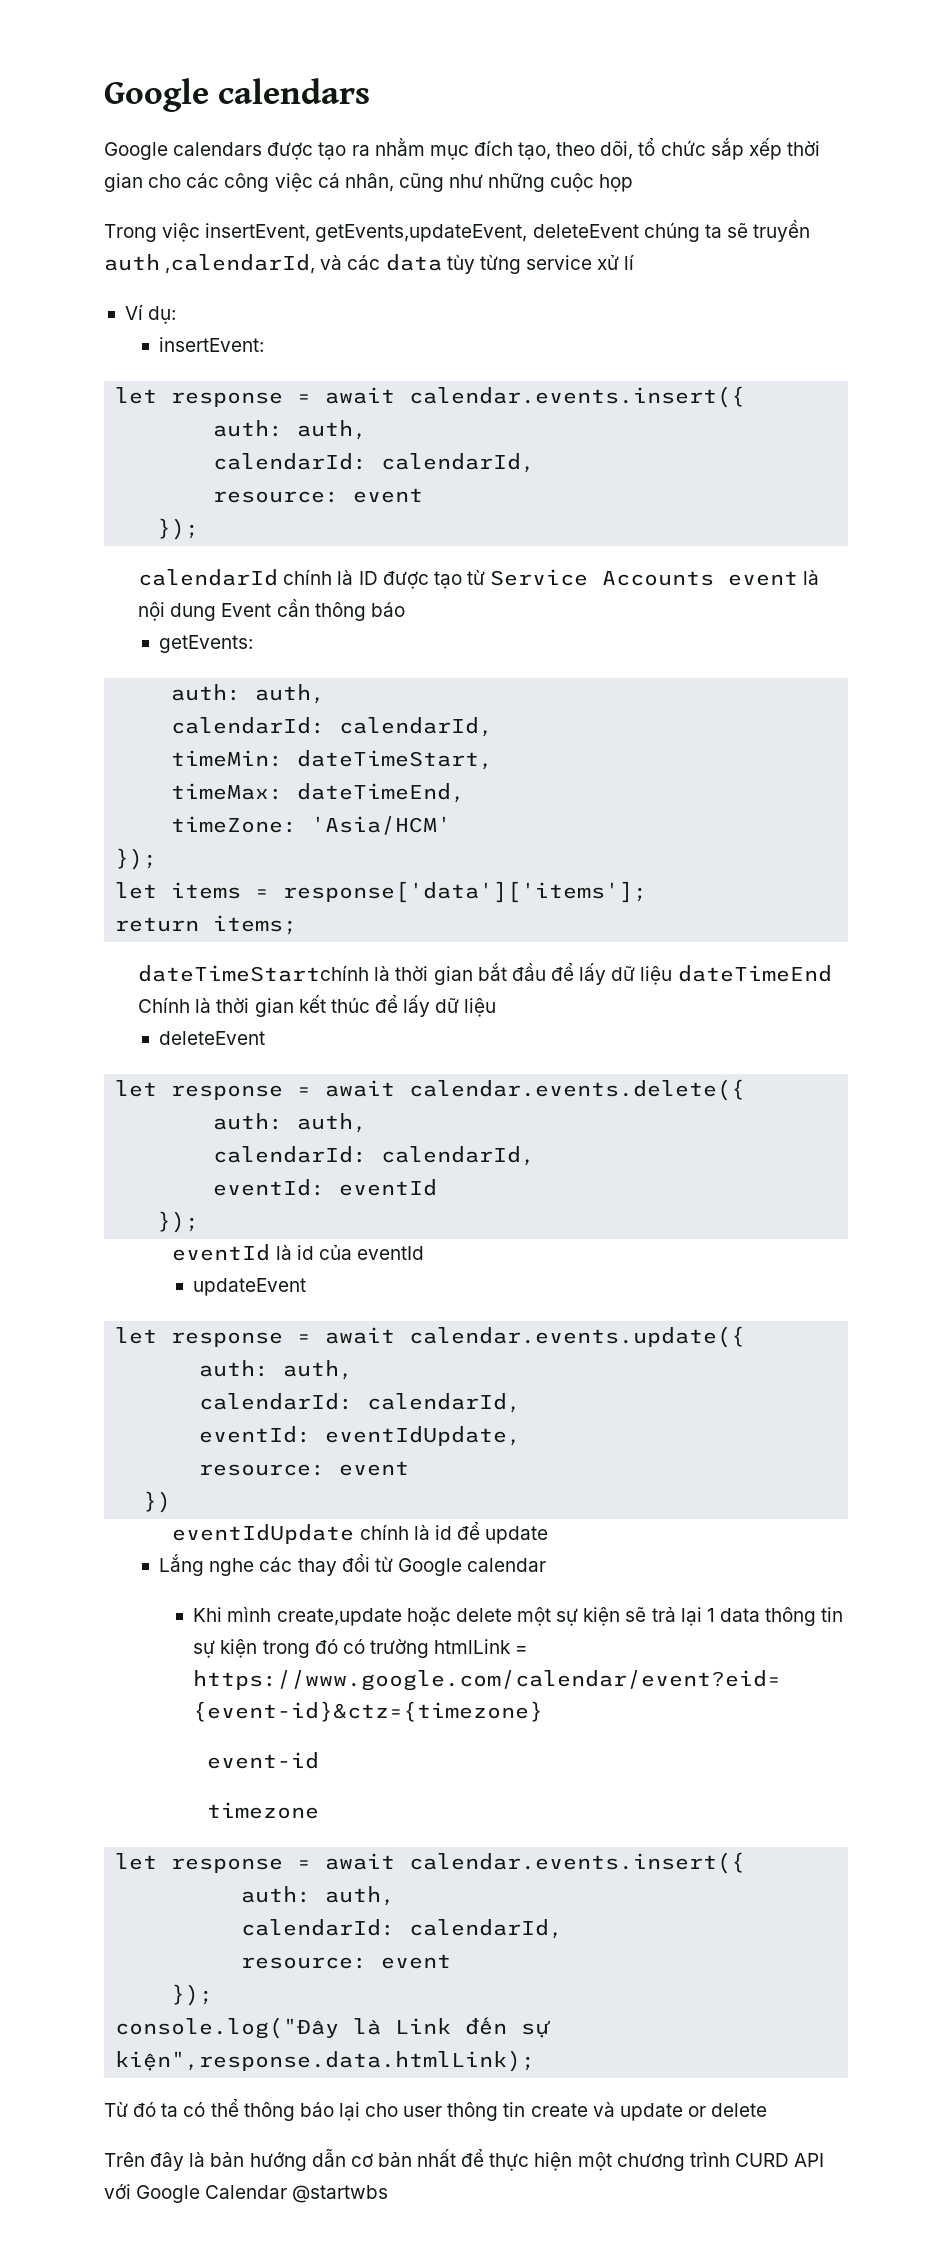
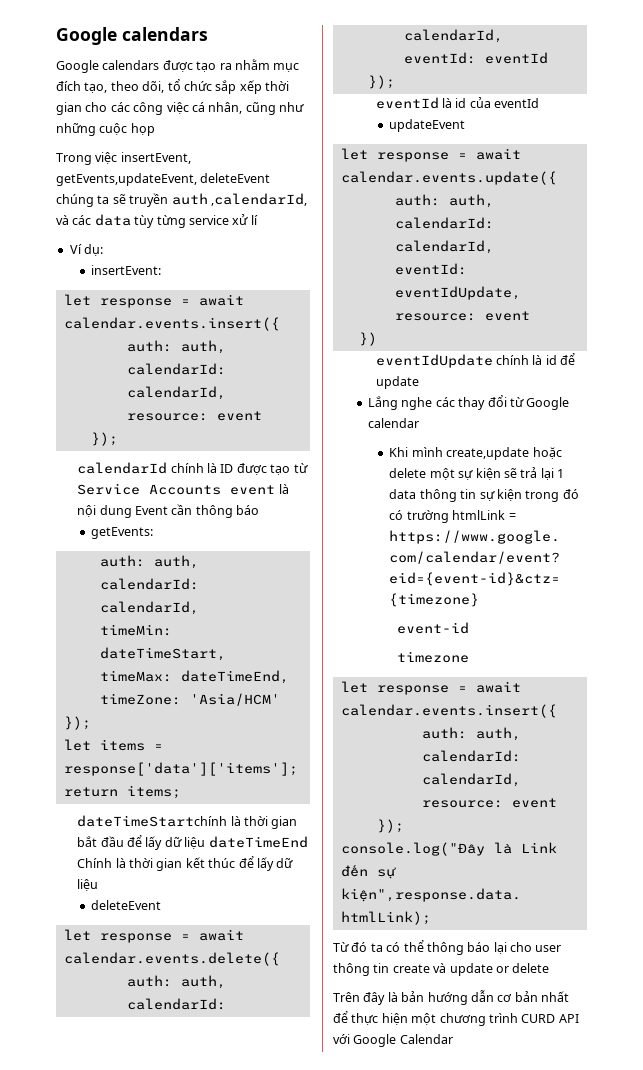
- Trên đây là bản hướng dẫn cơ bản nhất để thực hiện một chương trình CURD API với Google Calendar @startwbs
+ Trên đây là bản hướng dẫn cơ bản nhất để thực hiện một chương trình CURD API với Google Calendar

